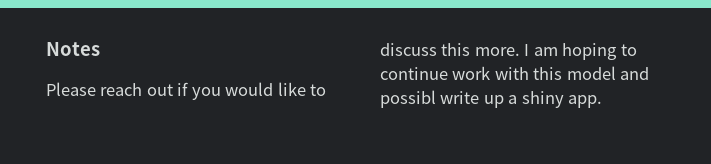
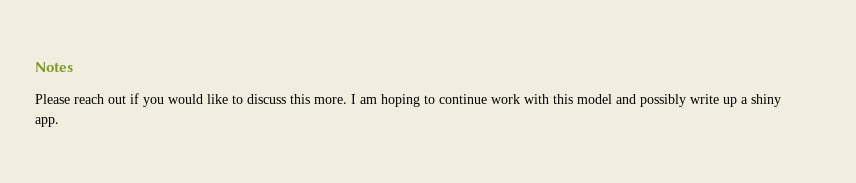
- I am hoping to continue work with this model and possibl write up a shiny app.
+ I am hoping to continue work with this model and possibly write up a shiny app.

